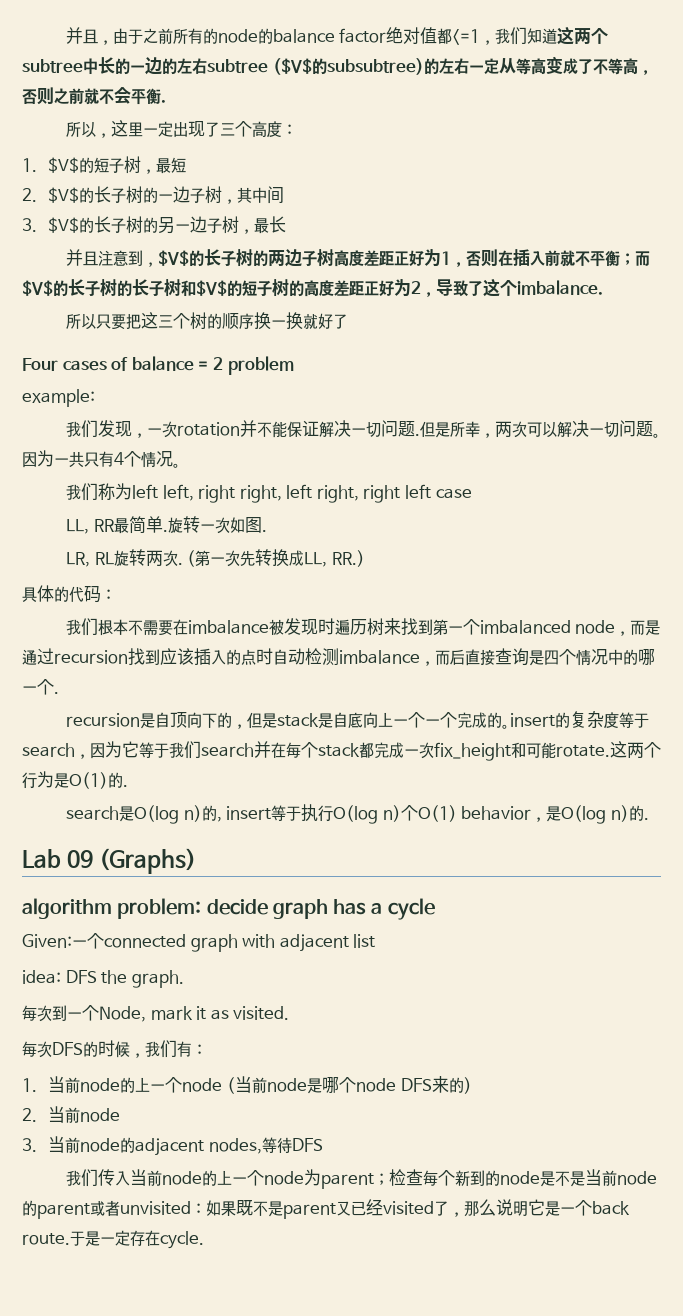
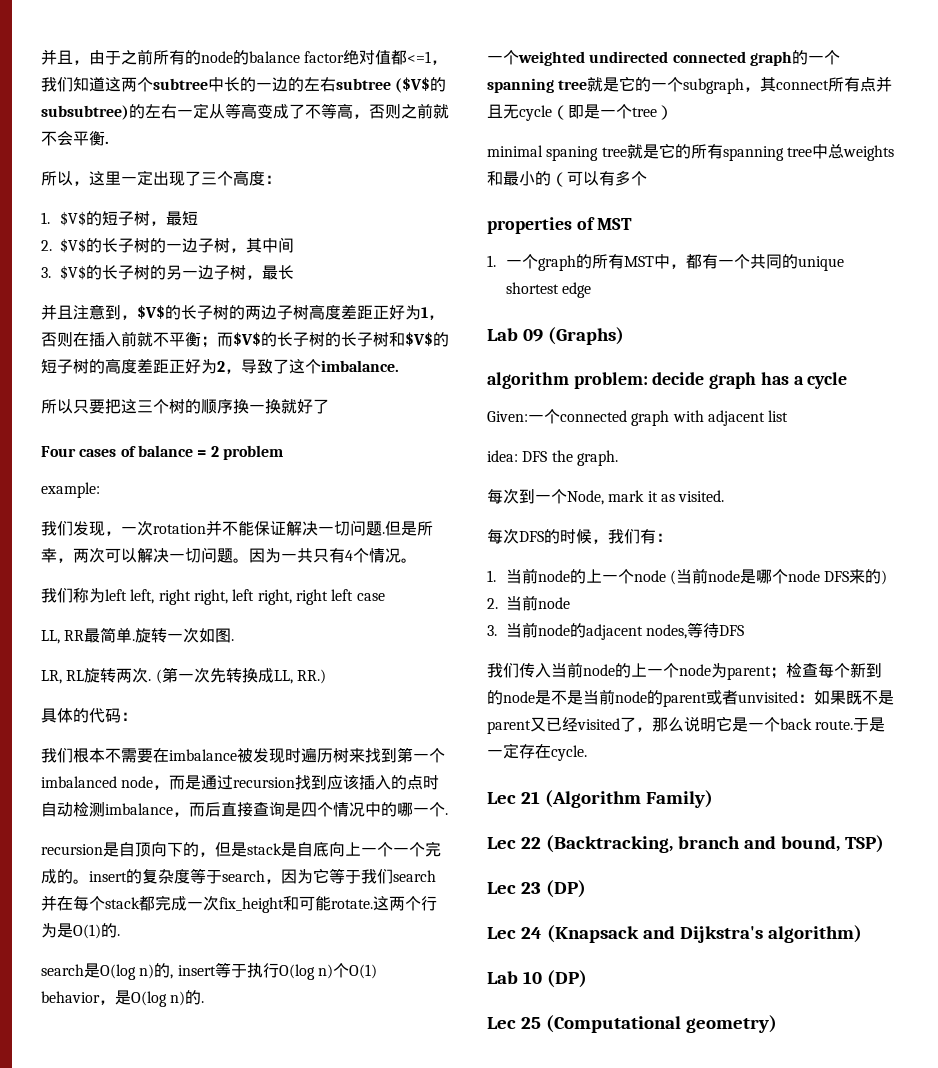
+ 一个weighted undirected connected graph的一个spanning tree就是它的一个subgraph，其connect所有点并且无cycle（即是一个tree）
+ minimal spaning tree就是它的所有spanning tree中总weights和最小的（可以有多个
+ properties of MST
+ 1.一个graph的所有MST中，都有一个共同的unique shortest edge
+ Lec 21 (Algorithm Family)
+ Lec 22 (Backtracking, branch and bound, TSP)
+ Lec 23 (DP)
+ Lec 24 (Knapsack and Dijkstra's algorithm)
+ Lab 10 (DP)
+ Lec 25 (Computational geometry)

